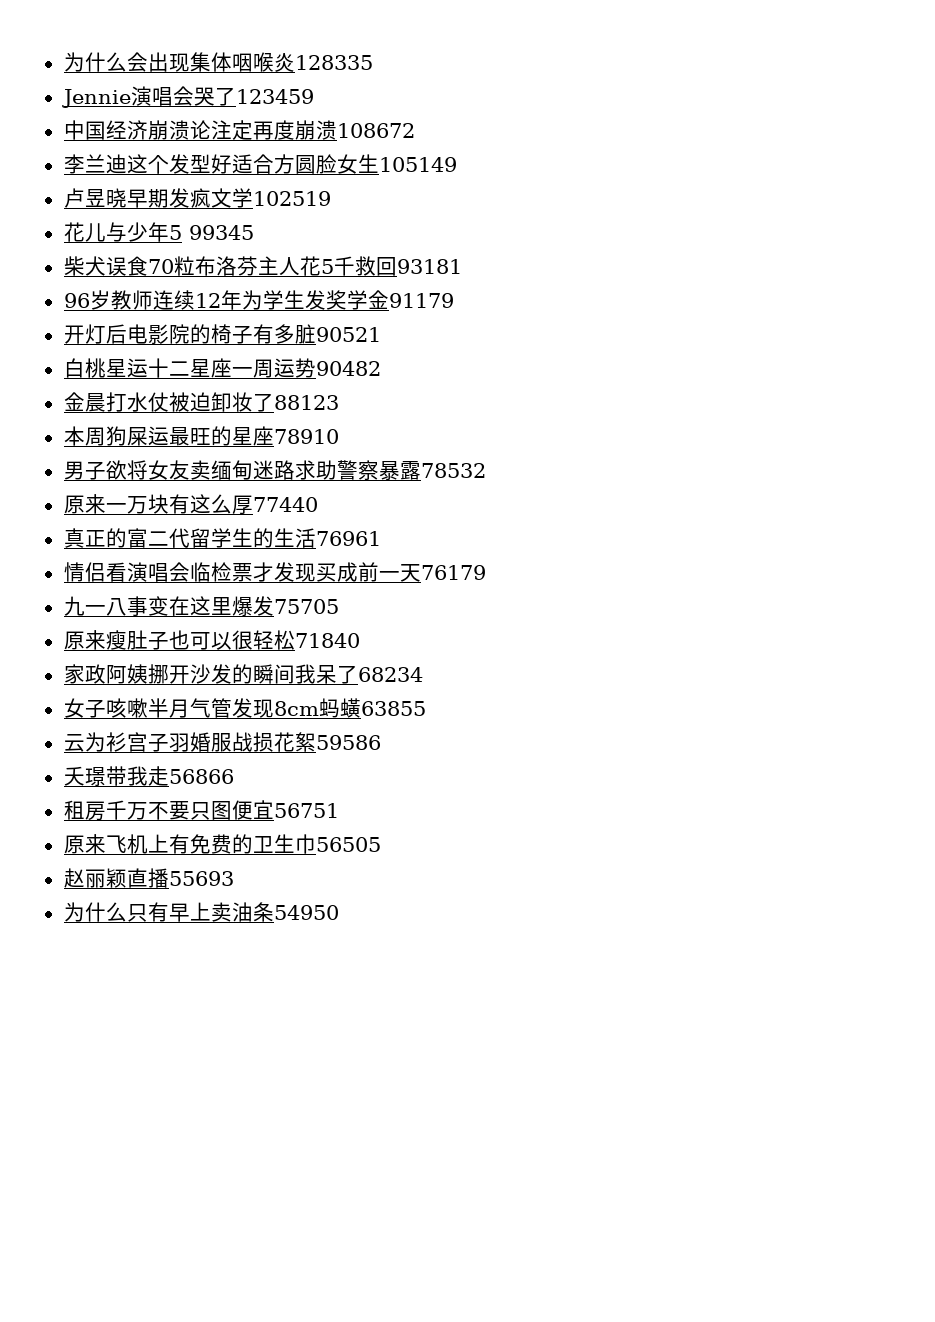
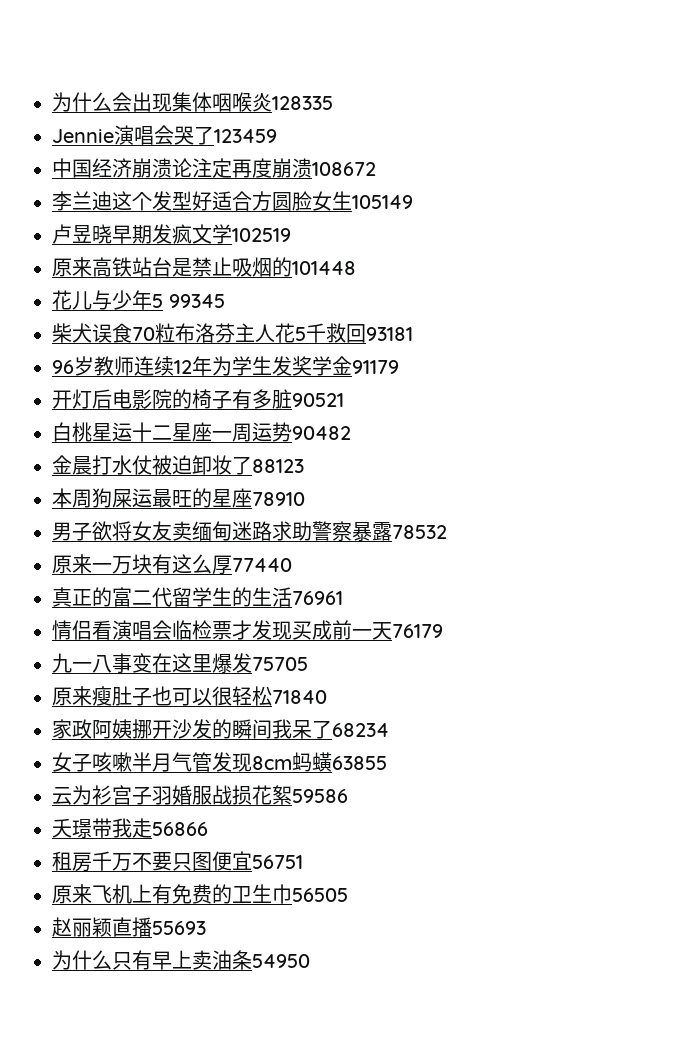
+ 原来高铁站台是禁止吸烟的101448

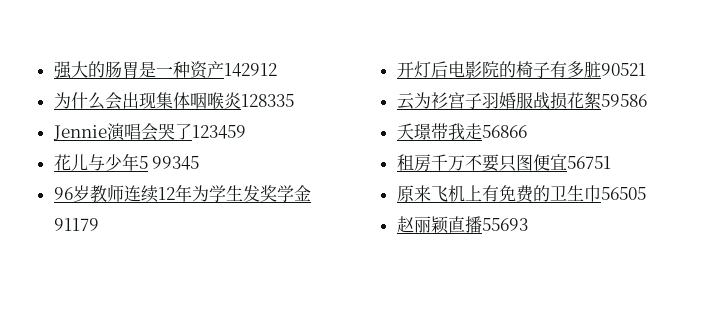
+ 强大的肠胃是一种资产142912
- 中国经济崩溃论注定再度崩溃108672
- 李兰迪这个发型好适合方圆脸女生105149
- 卢昱晓早期发疯文学102519
- 原来高铁站台是禁止吸烟的101448
- 柴犬误食70粒布洛芬主人花5千救回93181
- 白桃星运十二星座一周运势90482
- 金晨打水仗被迫卸妆了88123
- 本周狗屎运最旺的星座78910
- 男子欲将女友卖缅甸迷路求助警察暴露78532
- 原来一万块有这么厚77440
- 真正的富二代留学生的生活76961
- 情侣看演唱会临检票才发现买成前一天76179
- 九一八事变在这里爆发75705
- 原来瘦肚子也可以很轻松71840
- 家政阿姨挪开沙发的瞬间我呆了68234
- 女子咳嗽半月气管发现8cm蚂蟥63855
- 为什么只有早上卖油条54950

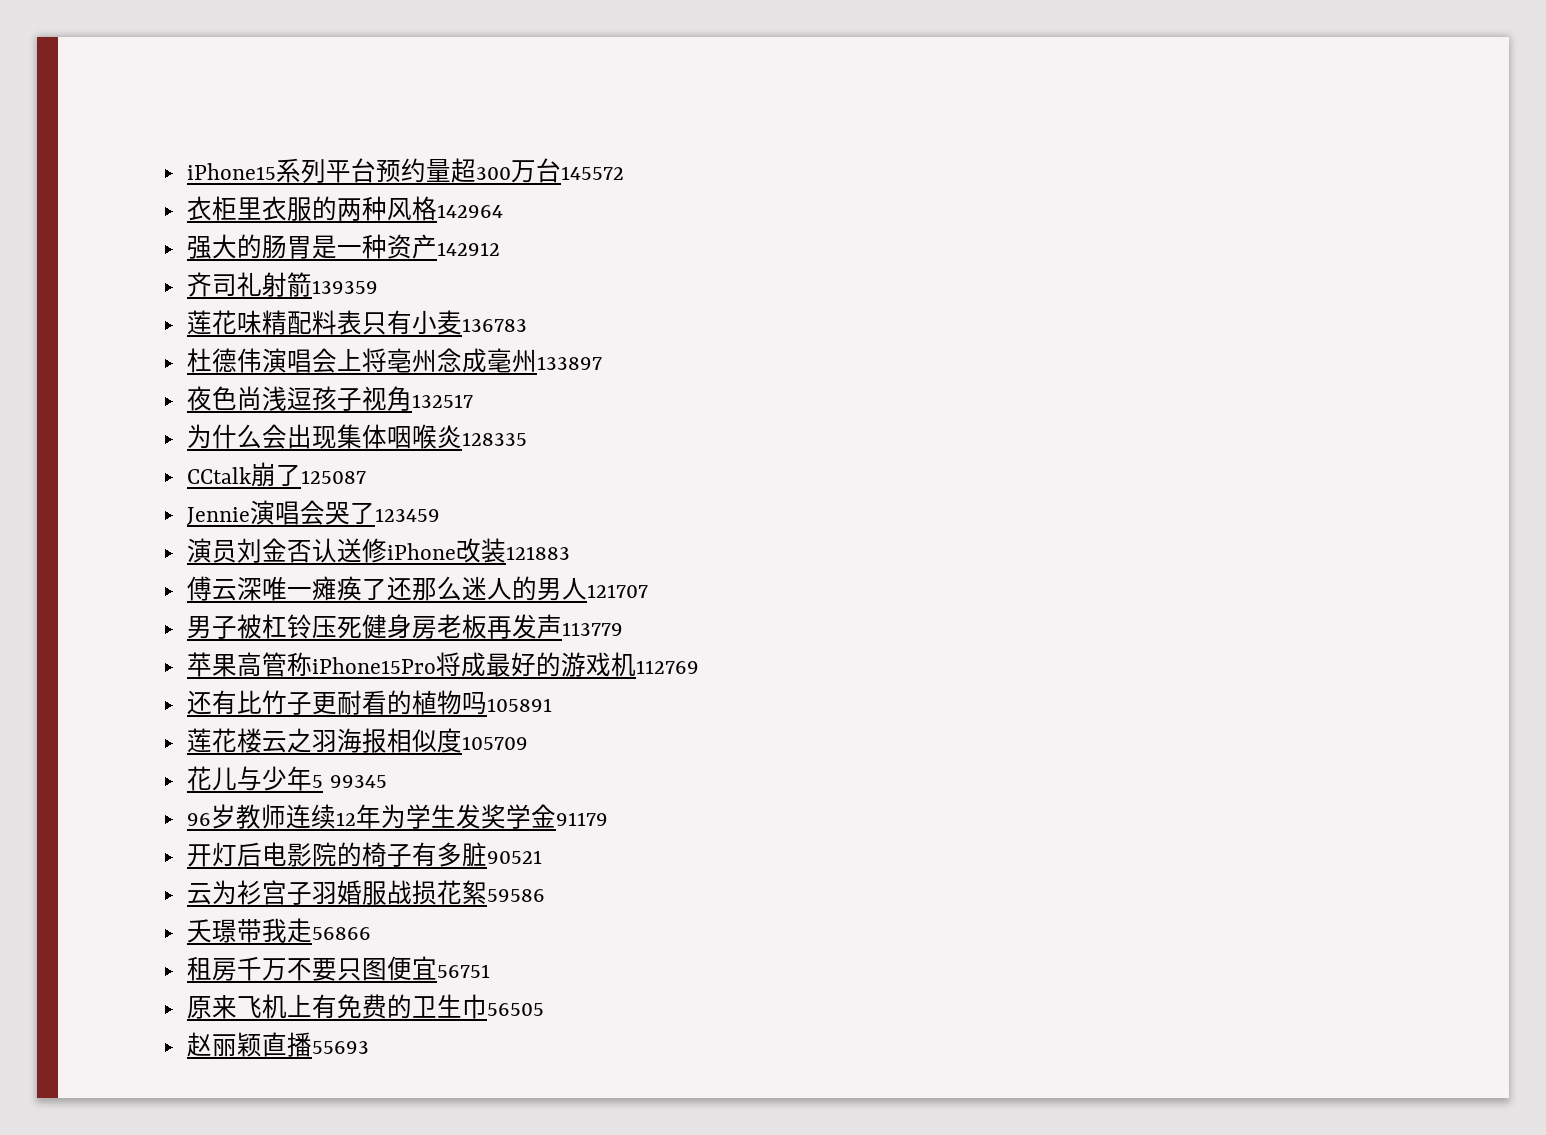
+ iPhone15系列平台预约量超300万台145572
+ 衣柜里衣服的两种风格142964
+ 齐司礼射箭139359
+ 莲花味精配料表只有小麦136783
+ 杜德伟演唱会上将亳州念成毫州133897
+ 夜色尚浅逗孩子视角132517
+ CCtalk崩了125087
+ 演员刘金否认送修iPhone改装121883
+ 傅云深唯一瘫痪了还那么迷人的男人121707
+ 男子被杠铃压死健身房老板再发声113779
+ 苹果高管称iPhone15Pro将成最好的游戏机112769
+ 还有比竹子更耐看的植物吗105891
+ 莲花楼云之羽海报相似度105709

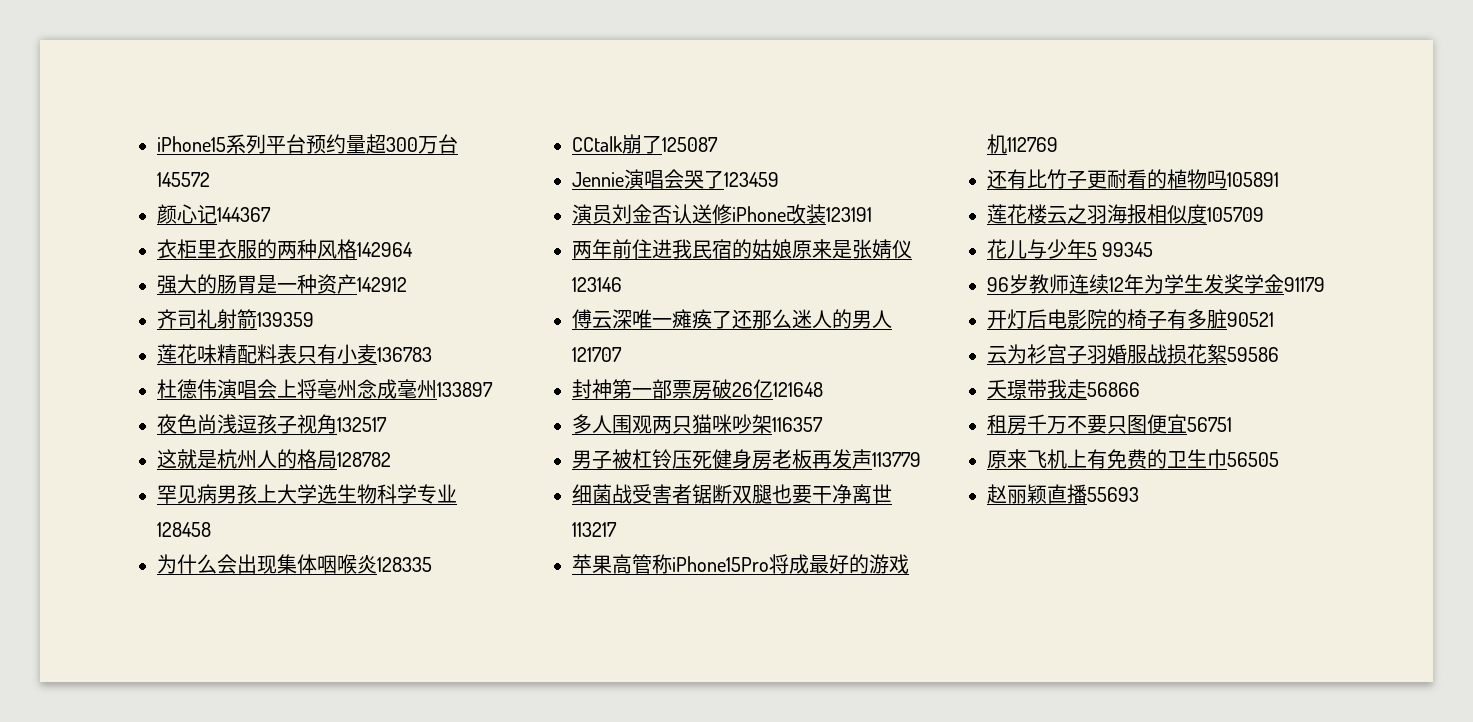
+ 颜心记144367
+ 这就是杭州人的格局128782
+ 罕见病男孩上大学选生物科学专业128458
- 演员刘金否认送修iPhone改装121883
+ 演员刘金否认送修iPhone改装123191
+ 两年前住进我民宿的姑娘原来是张婧仪123146
+ 封神第一部票房破26亿121648
+ 多人围观两只猫咪吵架116357
+ 细菌战受害者锯断双腿也要干净离世113217

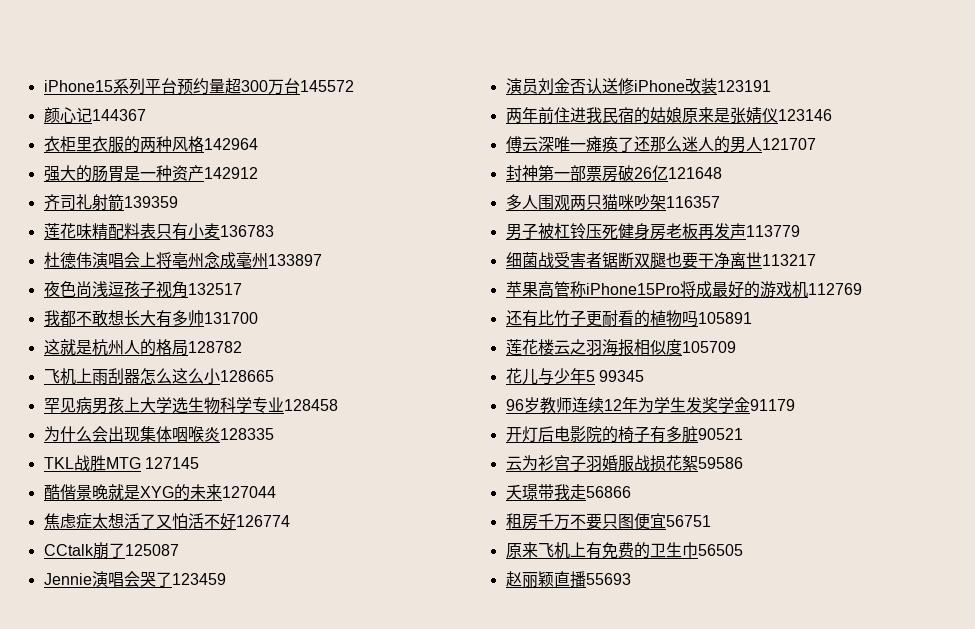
+ 我都不敢想长大有多帅131700
+ 飞机上雨刮器怎么这么小128665
+ TKL战胜MTG 127145
+ 酷偕景晚就是XYG的未来127044
+ 焦虑症太想活了又怕活不好126774

